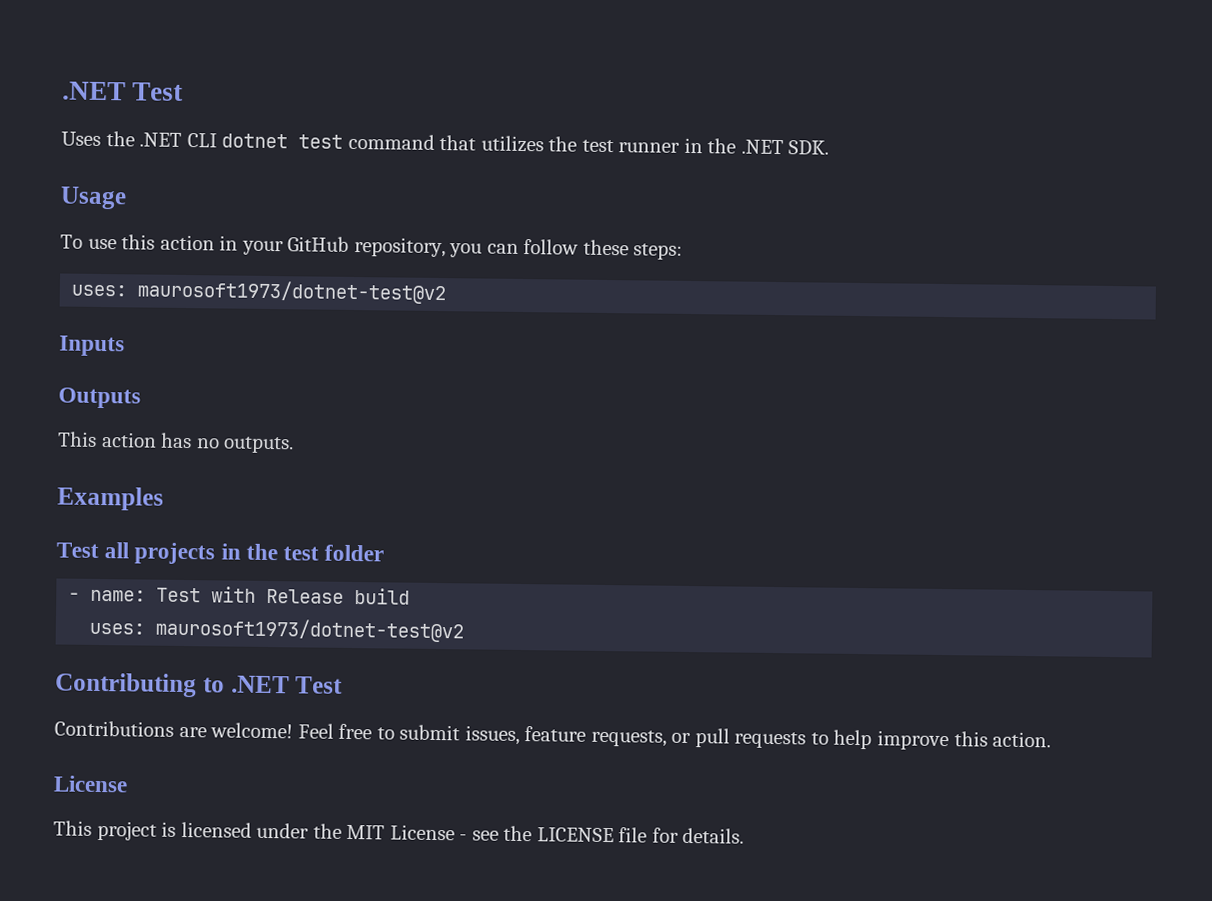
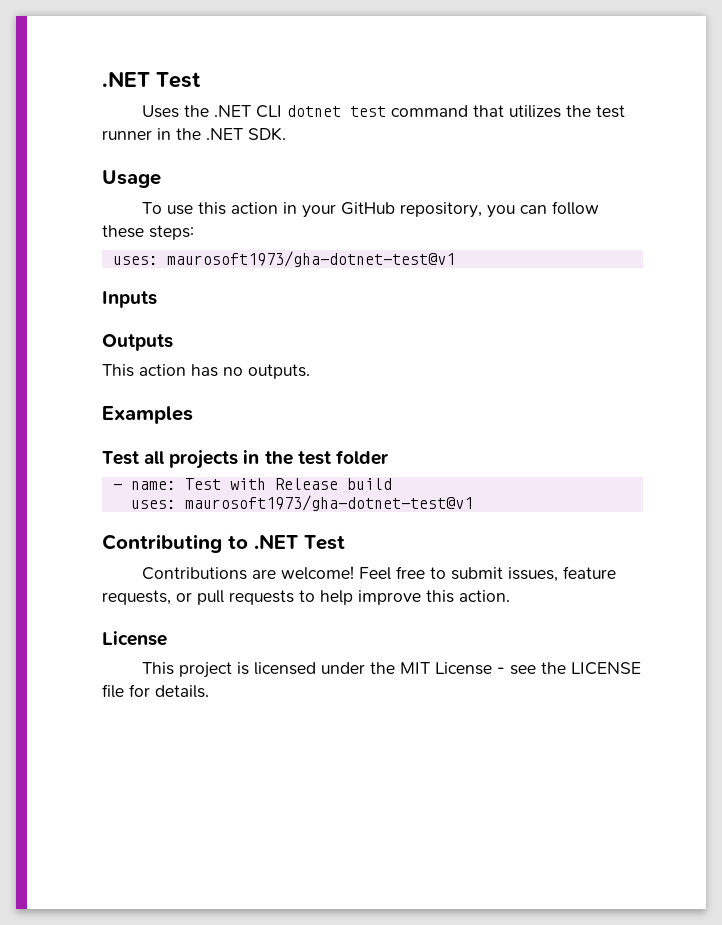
  To use this action in your GitHub repository, you can follow these steps:
- uses: maurosoft1973/dotnet-test@v2
+ uses: maurosoft1973/gha-dotnet-test@v1
  - name: Test with Release build
- uses: maurosoft1973/dotnet-test@v2
+ uses: maurosoft1973/gha-dotnet-test@v1

